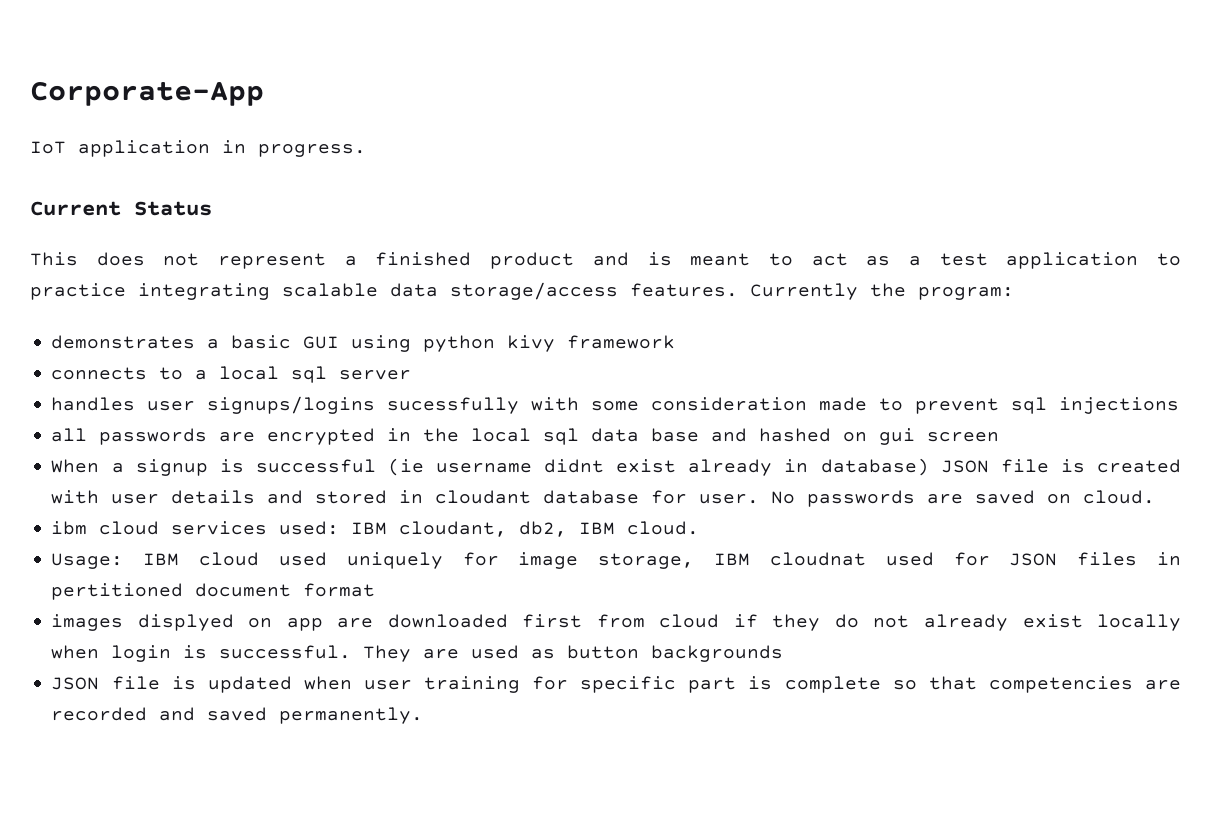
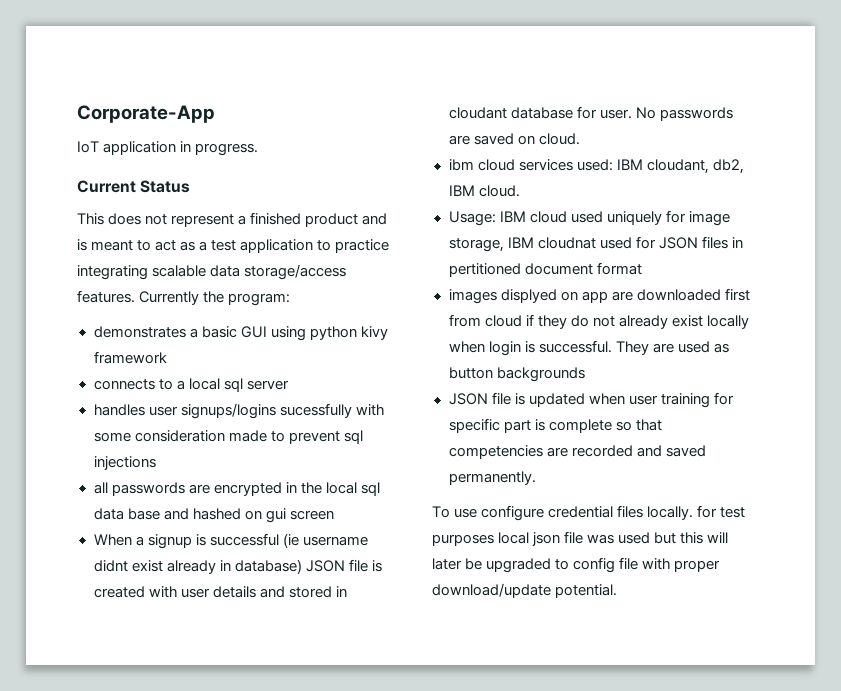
+ To use configure credential files locally. for test purposes local json file was used but this will later be upgraded to config file with proper download/update potential.

